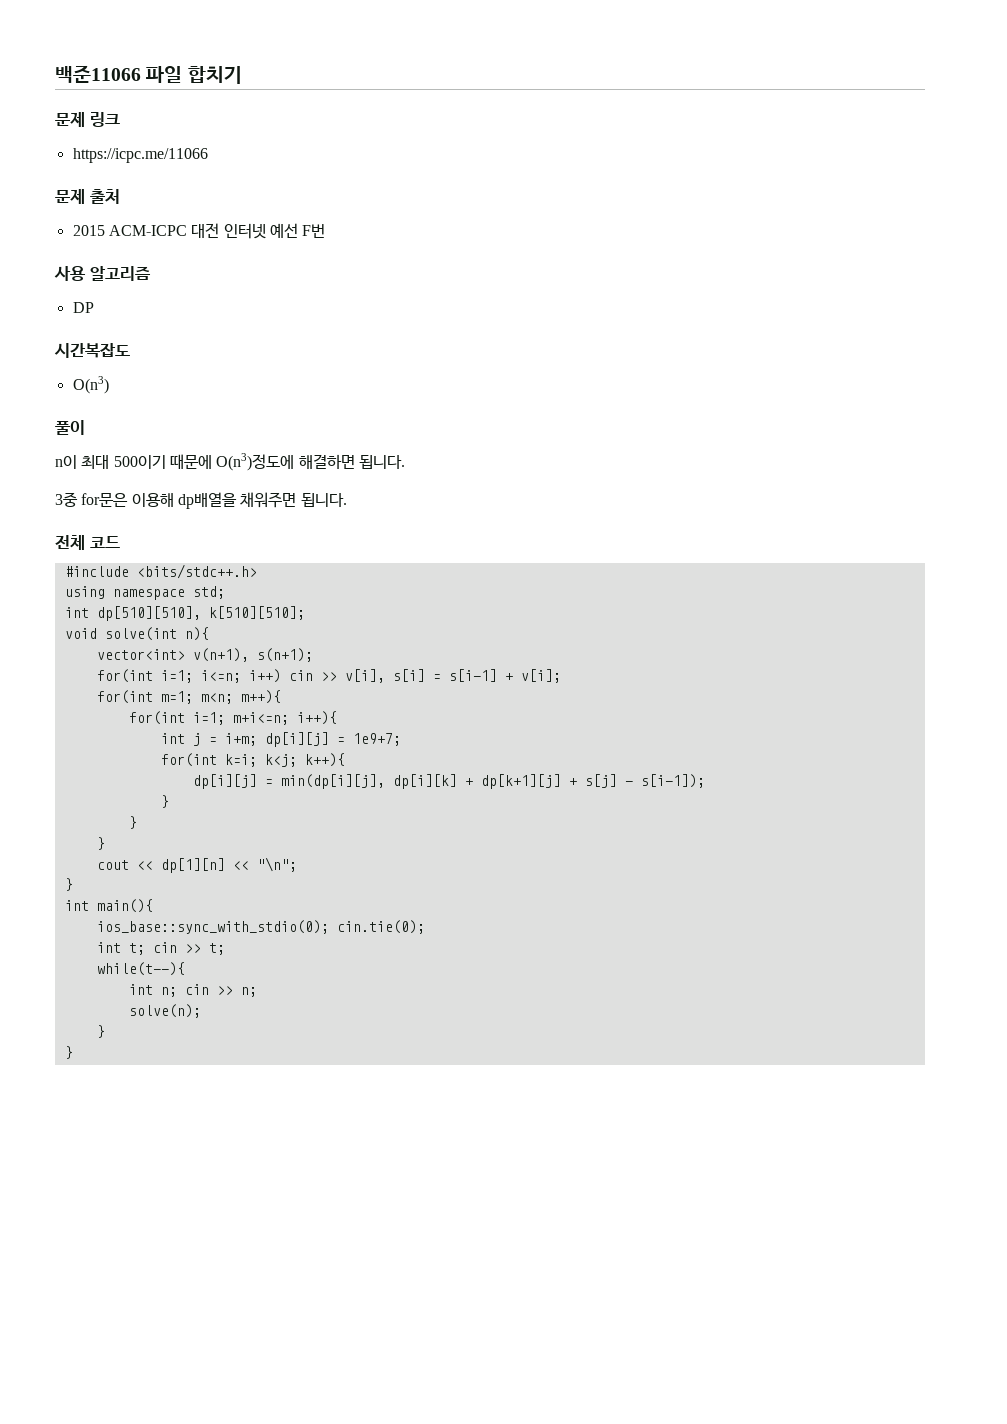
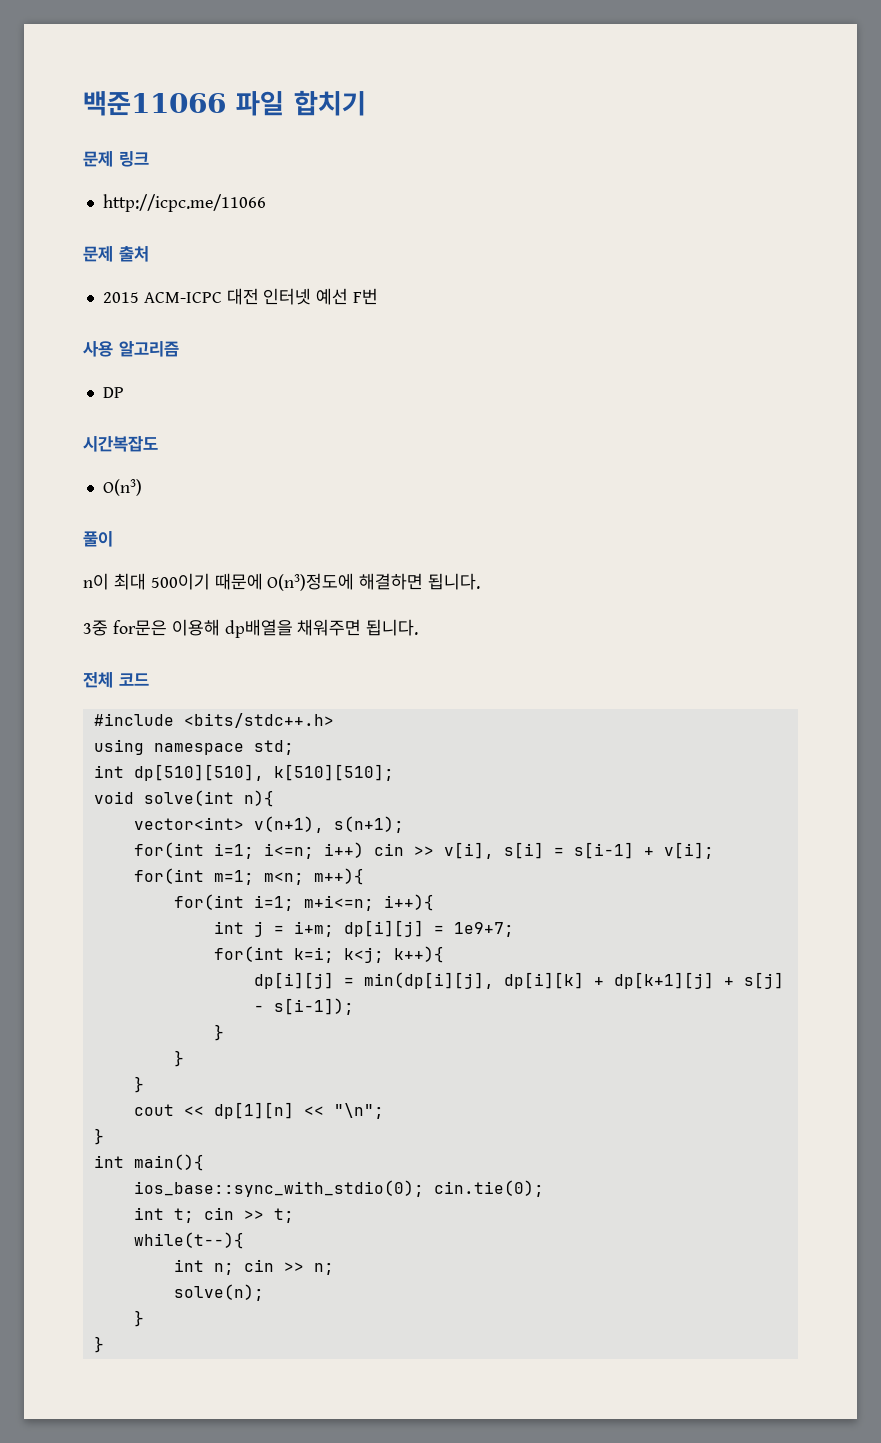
- https://icpc.me/11066
+ http://icpc.me/11066

